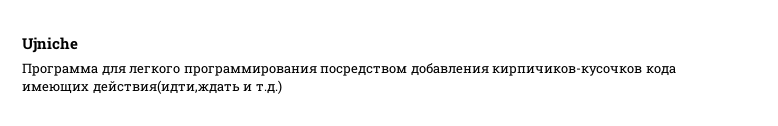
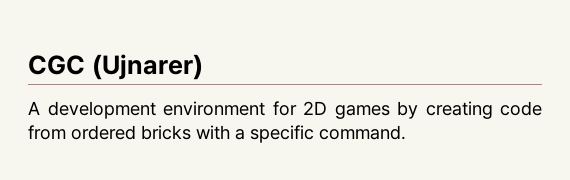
- Ujniche
- Программа для легкого программирования посредством добавления кирпичиков-кусочков кода имеющих действия(идти,ждать и т.д.)
+ CGC (Ujnarer)
+ A development environment for 2D games by creating code from ordered bricks with a specific command.

